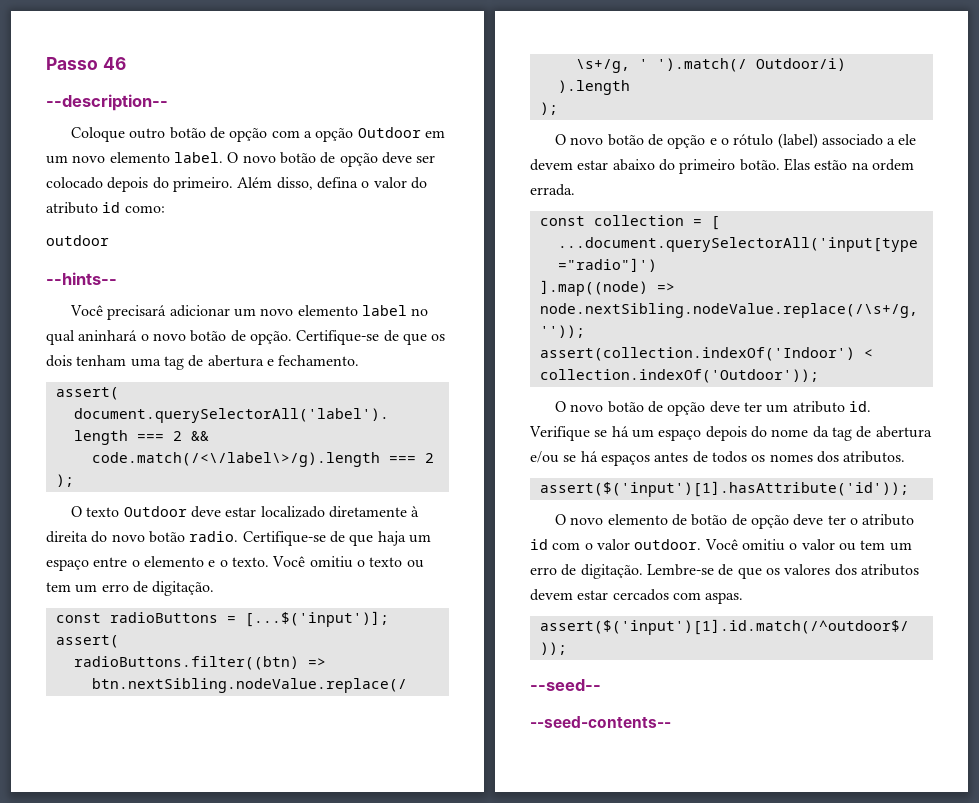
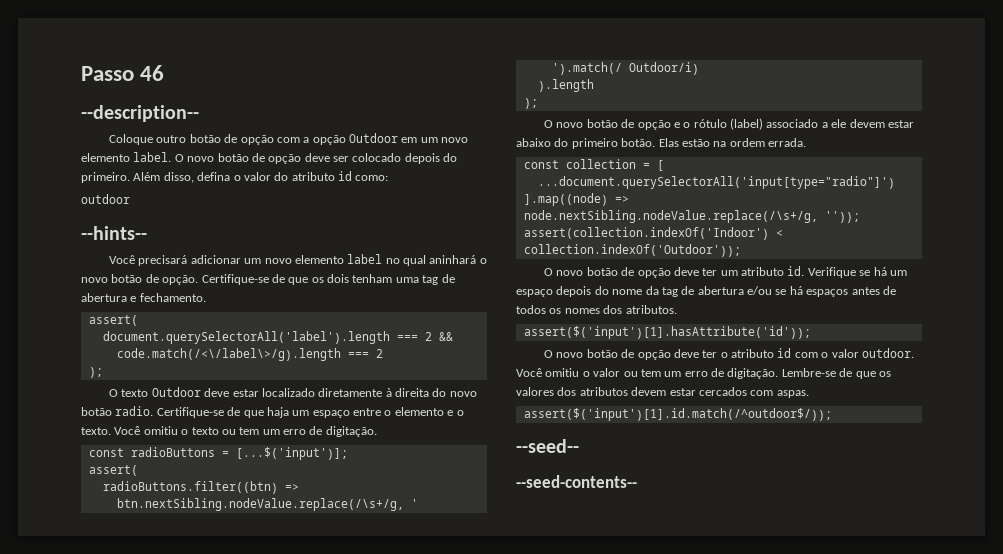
- O novo elemento de botão de opção deve ter o atributo id com o valor outdoor.
+ O novo botão de opção deve ter o atributo id com o valor outdoor.

